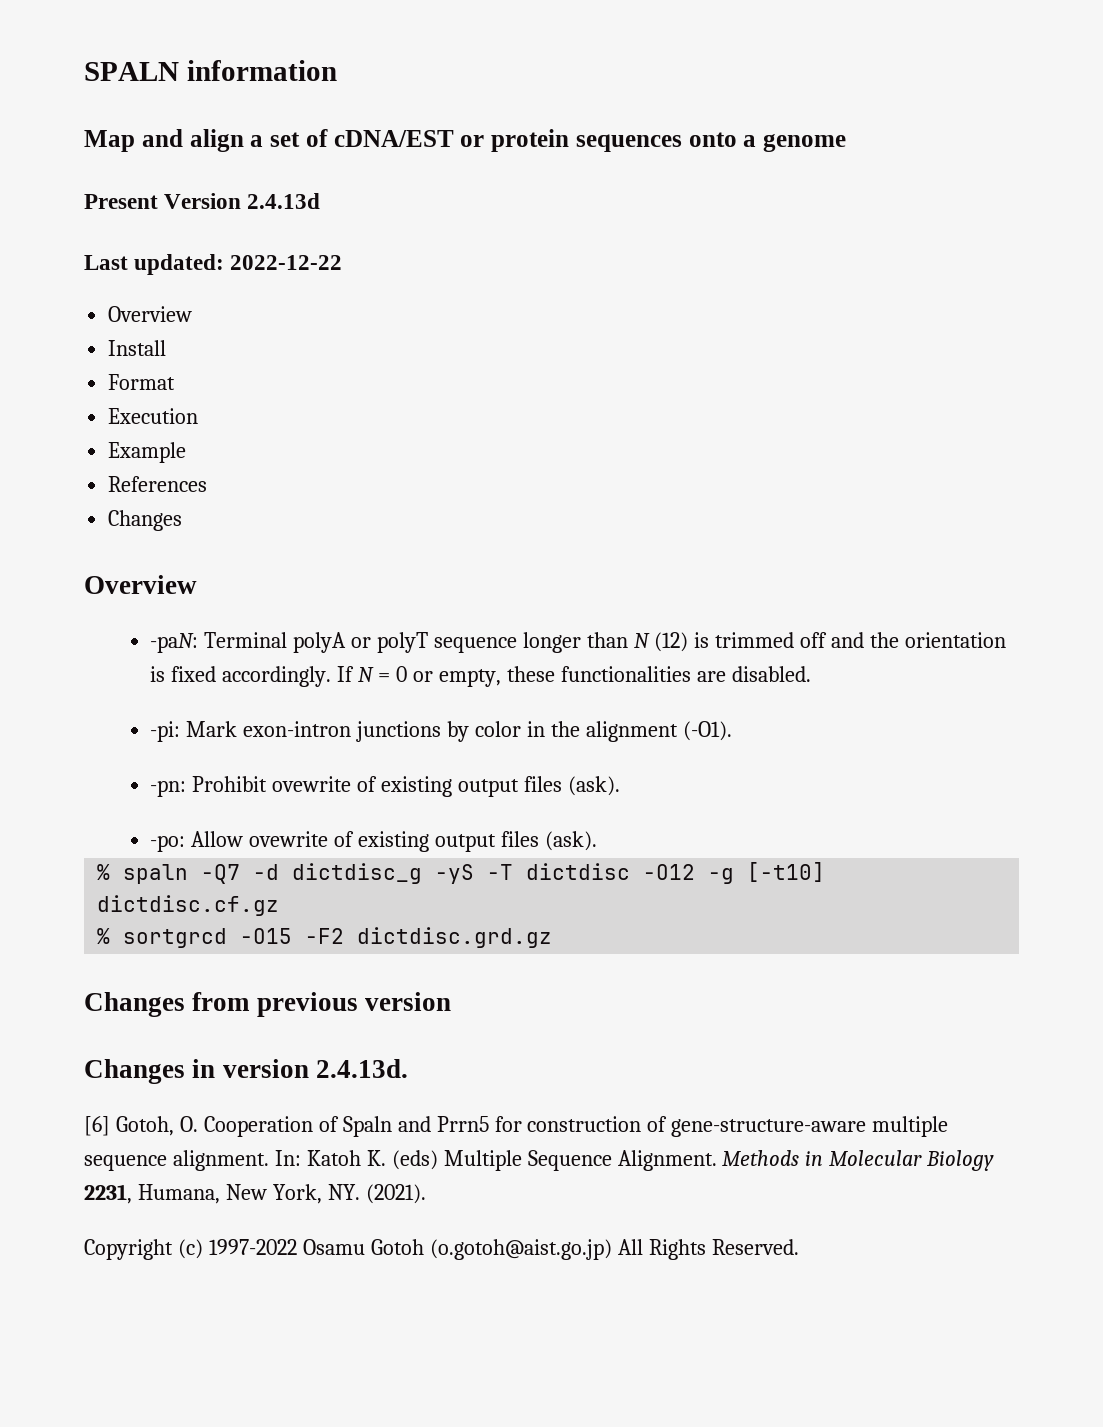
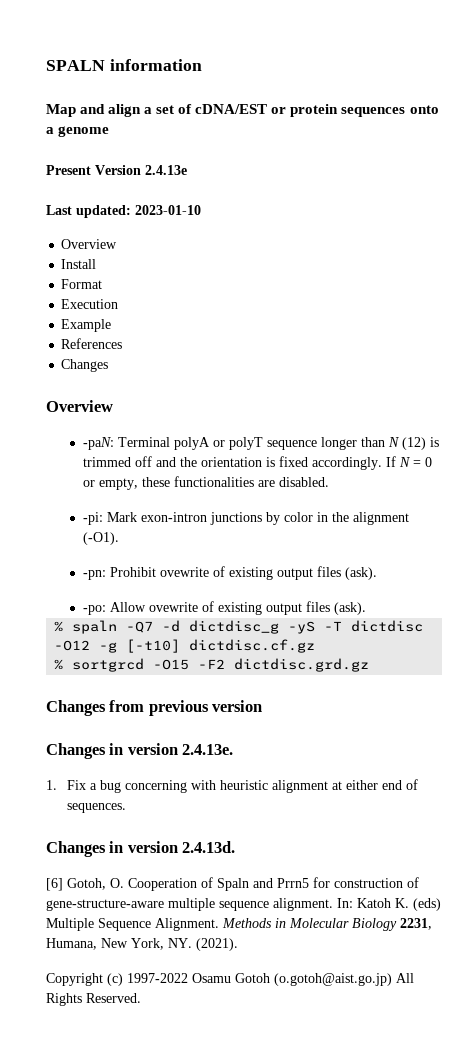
- Present Version 2.4.13d
+ Present Version 2.4.13e
- Last updated: 2022-12-22
+ Last updated: 2023-01-10
+ Changes in version 2.4.13e.
+ 1. Fix a bug concerning with heuristic alignment at either end of sequences.

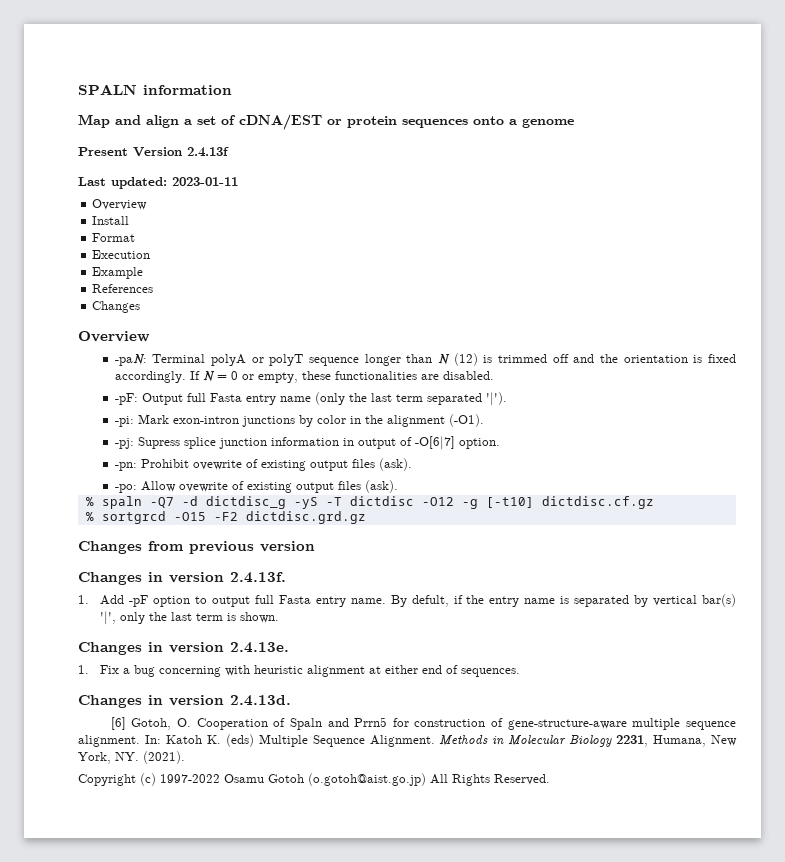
- Present Version 2.4.13e
+ Present Version 2.4.13f
- Last updated: 2023-01-10
+ Last updated: 2023-01-11
+ -pF: Output full Fasta entry name (only the last term separated '|').
+ -pj: Supress splice junction information in output of -O[6|7] option.
+ Changes in version 2.4.13f.
+ 1. Add -pF option to output full Fasta entry name. By defult, if the entry name is separated by vertical bar(s) '|', only the last term is shown.

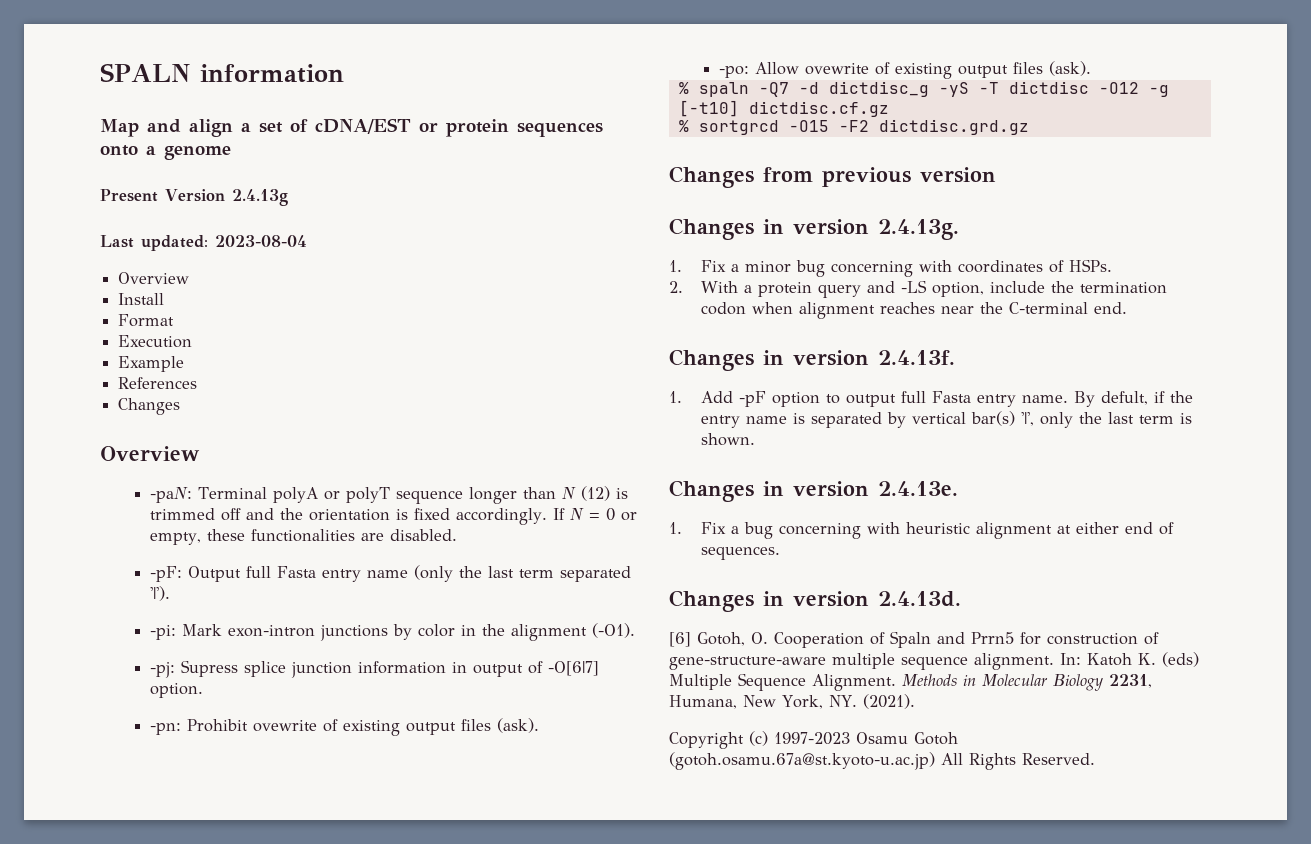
- Present Version 2.4.13f
+ Present Version 2.4.13g
- Last updated: 2023-01-11
+ Last updated: 2023-08-04
+ Changes in version 2.4.13g.
+ 1. Fix a minor bug concerning with coordinates of HSPs.
+ 2. With a protein query and -LS option, include the termination codon when alignment reaches near the C-terminal end.
- Copyright (c) 1997-2022 Osamu Gotoh (o.gotoh@aist.go.jp) All Rights Reserved.
+ Copyright (c) 1997-2023 Osamu Gotoh (gotoh.osamu.67a@st.kyoto-u.ac.jp) All Rights Reserved.

